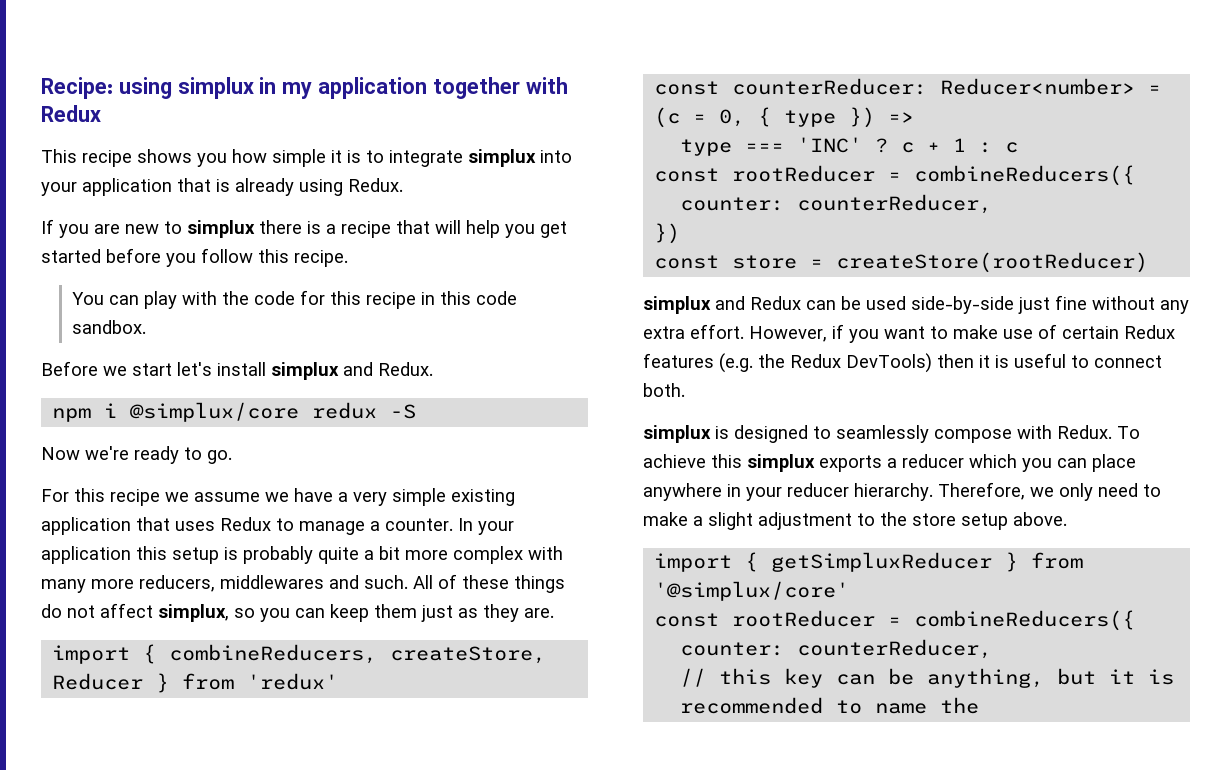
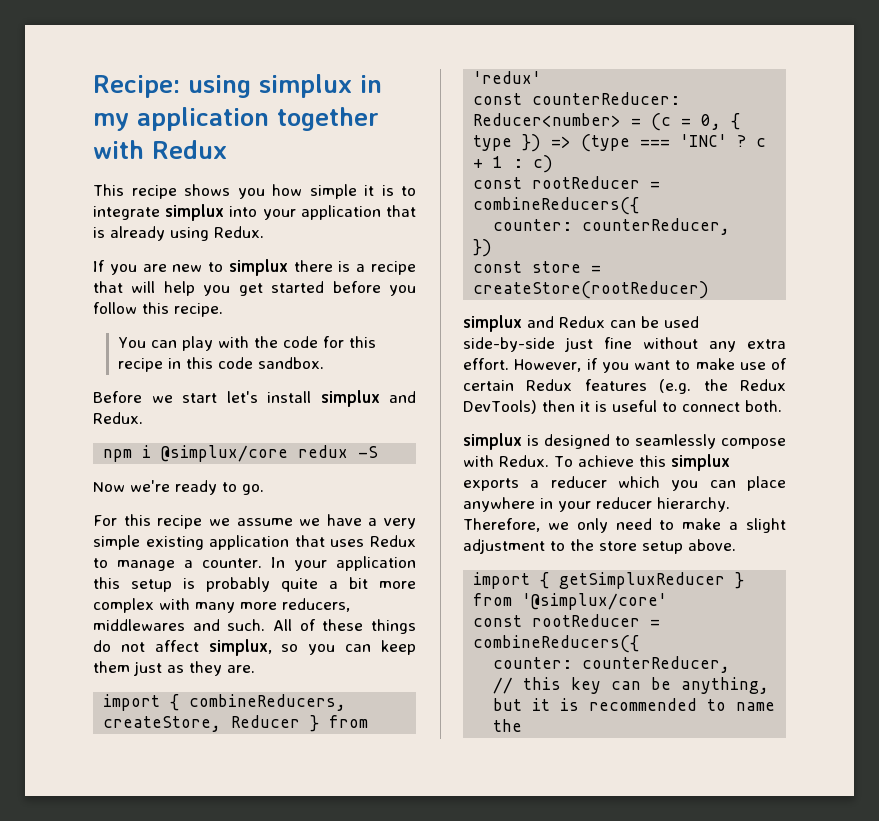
- const counterReducer: Reducer<number> = (c = 0, { type }) =>
- type === 'INC' ? c + 1 : c
+ const counterReducer: Reducer<number> = (c = 0, { type }) => (type === 'INC' ? c + 1 : c)

